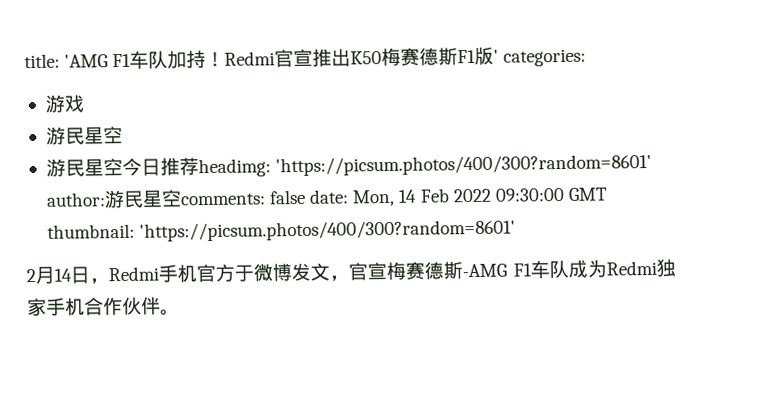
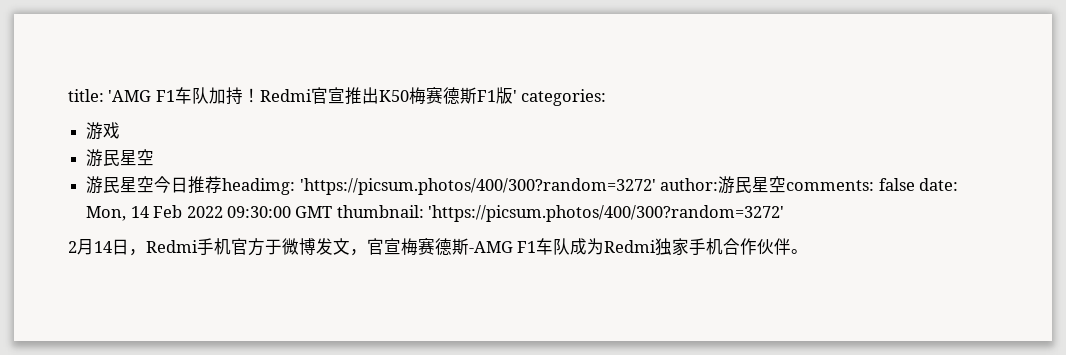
- 游民星空今日推荐headimg: 'https://picsum.photos/400/300?random=8601' author:游民星空comments: false date: Mon, 14 Feb 2022 09:30:00 GMT thumbnail: 'https://picsum.photos/400/300?random=8601'
+ 游民星空今日推荐headimg: 'https://picsum.photos/400/300?random=3272' author:游民星空comments: false date: Mon, 14 Feb 2022 09:30:00 GMT thumbnail: 'https://picsum.photos/400/300?random=3272'

